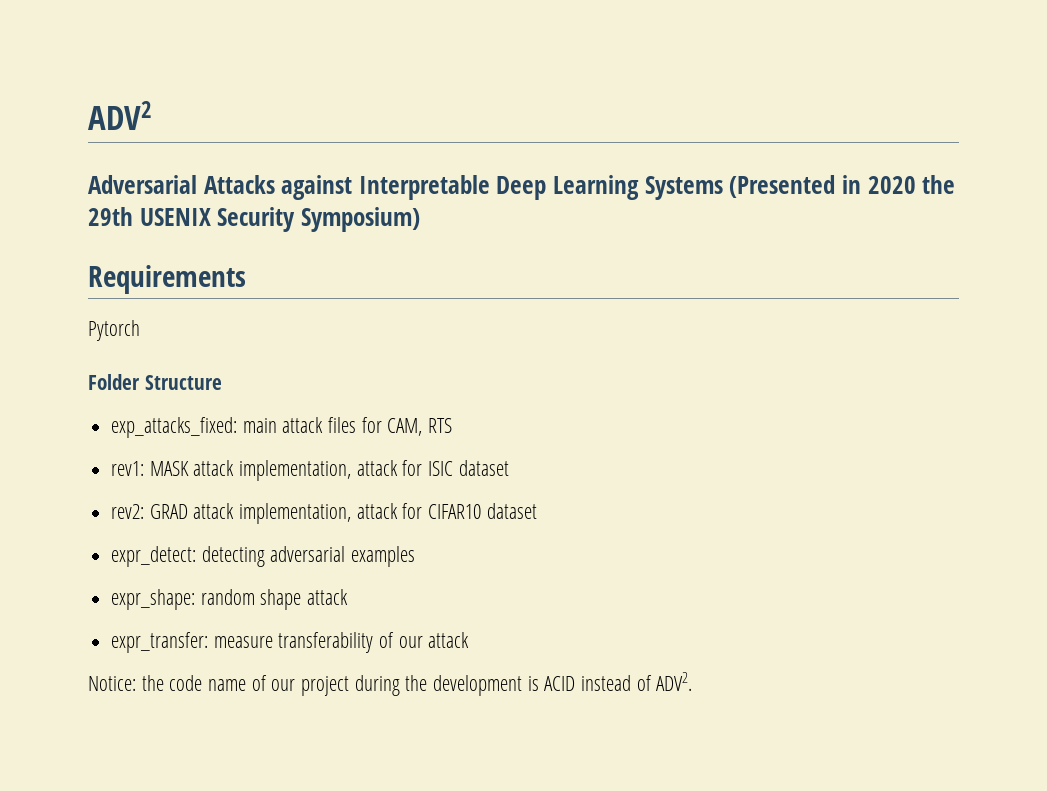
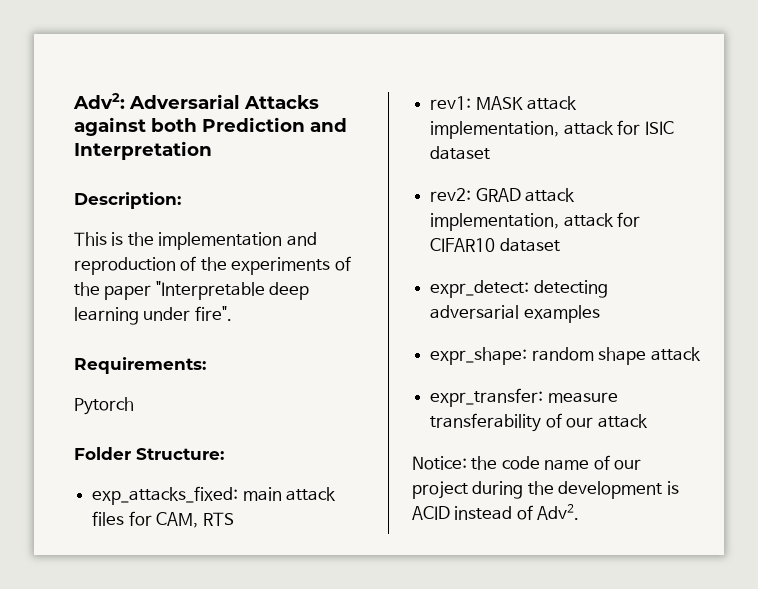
- ADV2
- Adversarial Attacks against Interpretable Deep Learning Systems (Presented in 2020 the 29th USENIX Security Symposium)
- Requirements
+ Adv2: Adversarial Attacks against both Prediction and Interpretation
+ Description:
+ This is the implementation and reproduction of the experiments of the paper "Interpretable deep learning under fire".
+ Requirements:
- Folder Structure
+ Folder Structure:
- Notice: the code name of our project during the development is ACID instead of ADV2.
+ Notice: the code name of our project during the development is ACID instead of Adv2.

